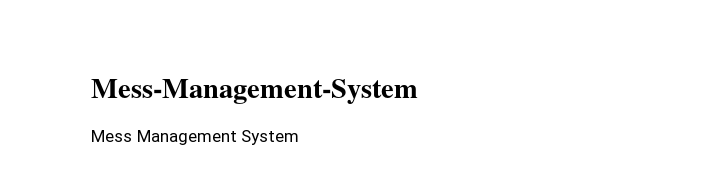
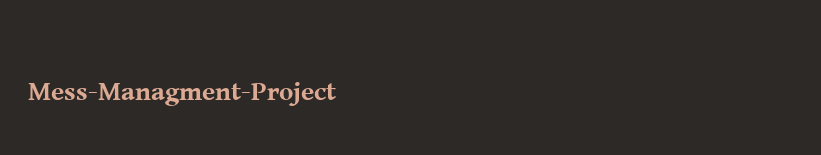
- Mess-Management-System
- Mess Management System
+ Mess-Managment-Project

